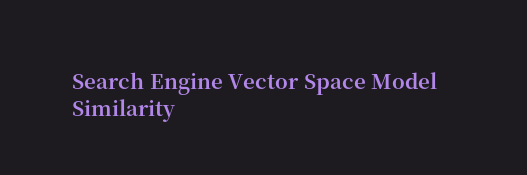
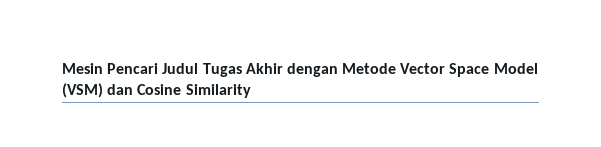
- Search Engine Vector Space Model Similarity
+ Mesin Pencari Judul Tugas Akhir dengan Metode Vector Space Model (VSM) dan Cosine Similarity

